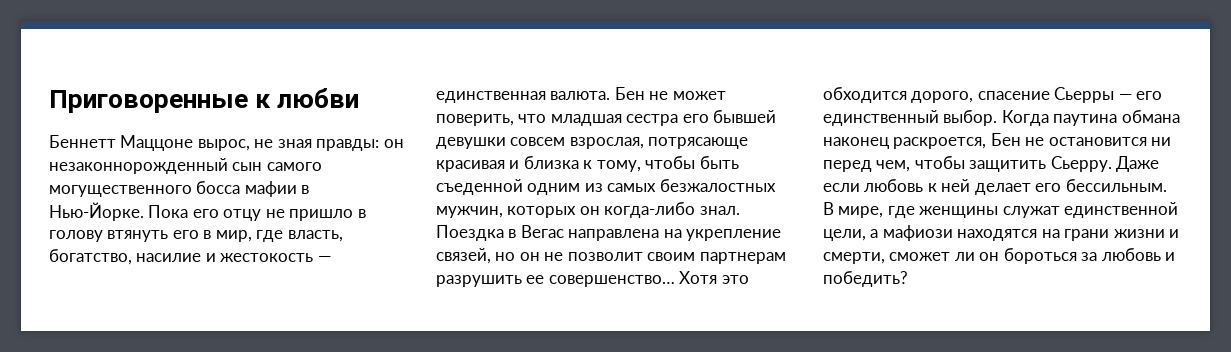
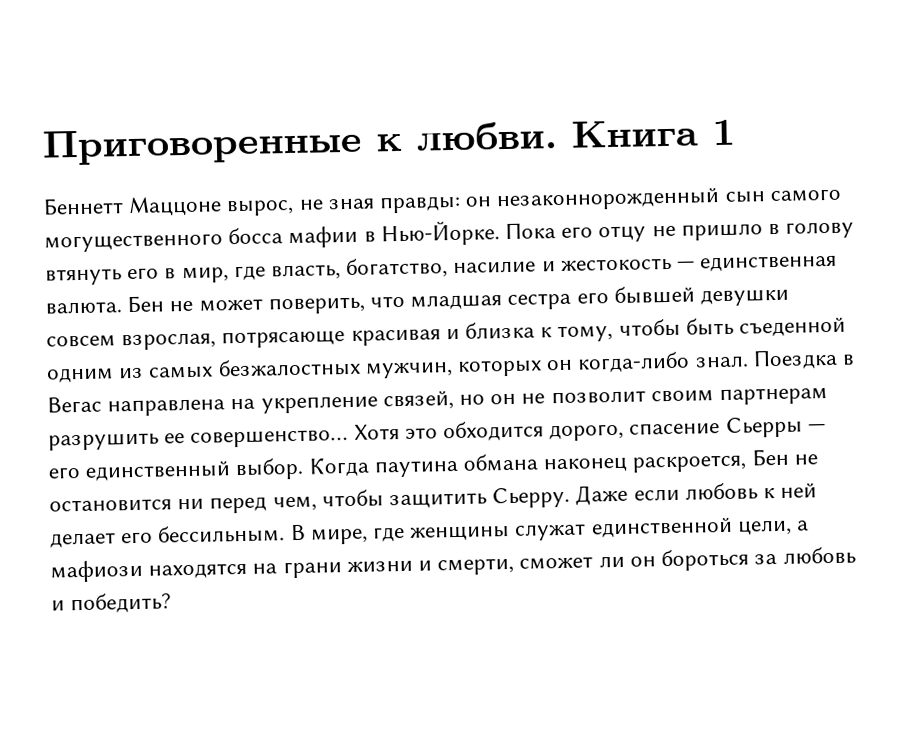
- Приговоренные к любви
+ Приговоренные к любви. Книга 1

